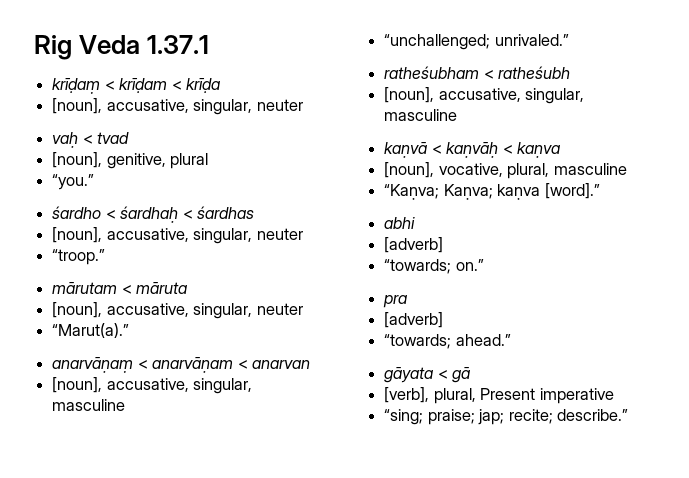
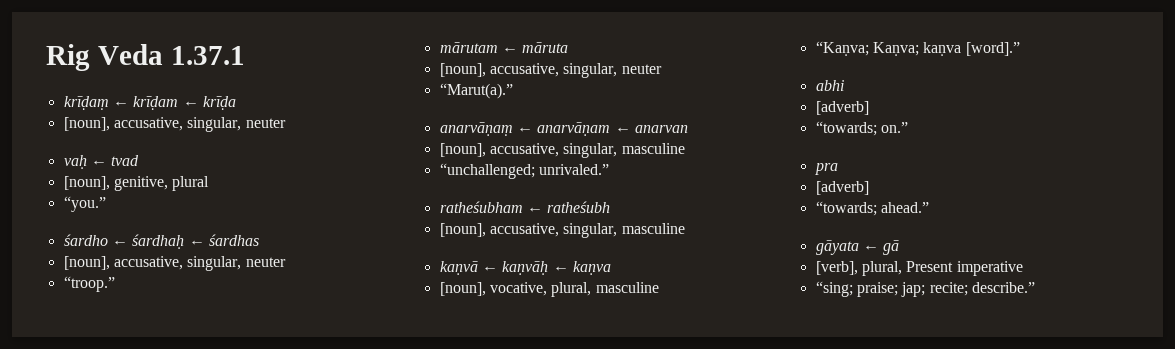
- krīḍaṃ < krīḍam < krīḍa
+ krīḍaṃ ← krīḍam ← krīḍa
- vaḥ < tvad
+ vaḥ ← tvad
- śardho < śardhaḥ < śardhas
+ śardho ← śardhaḥ ← śardhas
- mārutam < māruta
+ mārutam ← māruta
- anarvāṇaṃ < anarvāṇam < anarvan
+ anarvāṇaṃ ← anarvāṇam ← anarvan
- ratheśubham < ratheśubh
+ ratheśubham ← ratheśubh
- kaṇvā < kaṇvāḥ < kaṇva
+ kaṇvā ← kaṇvāḥ ← kaṇva
- gāyata < gā
+ gāyata ← gā

